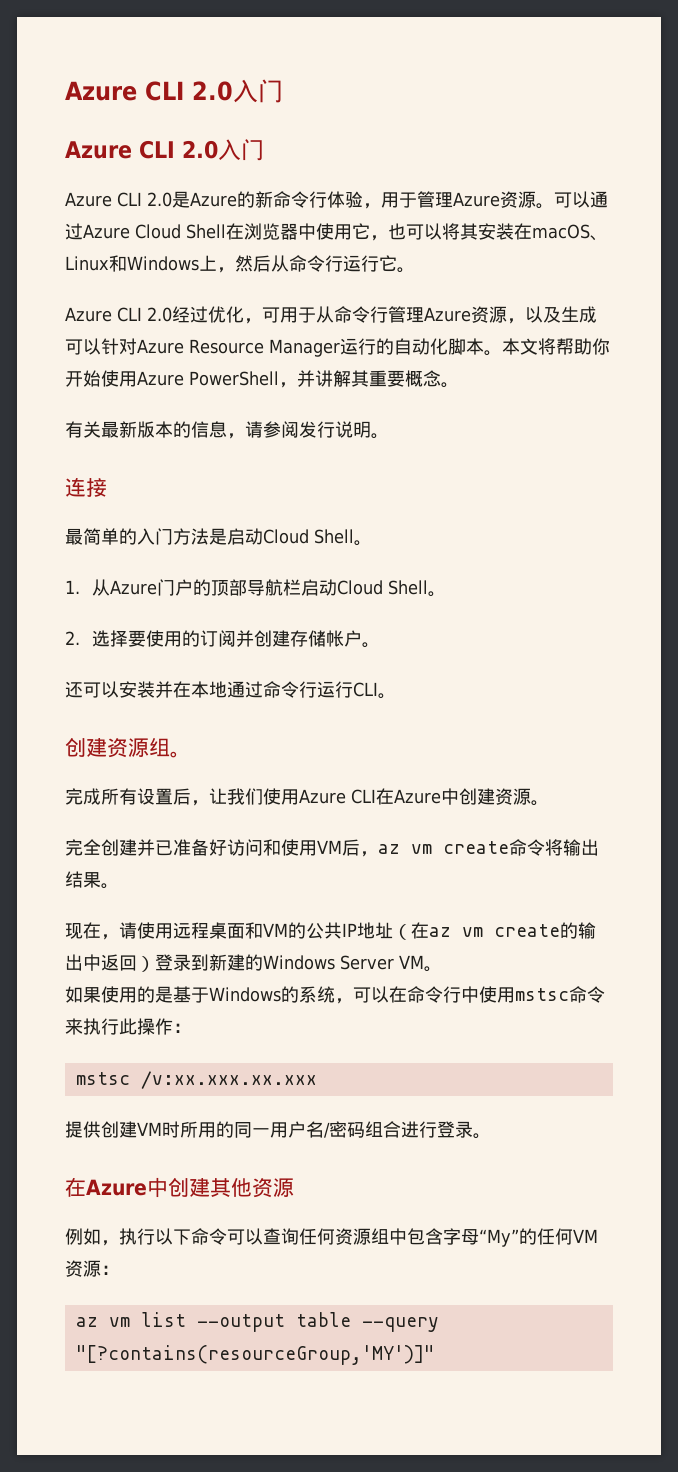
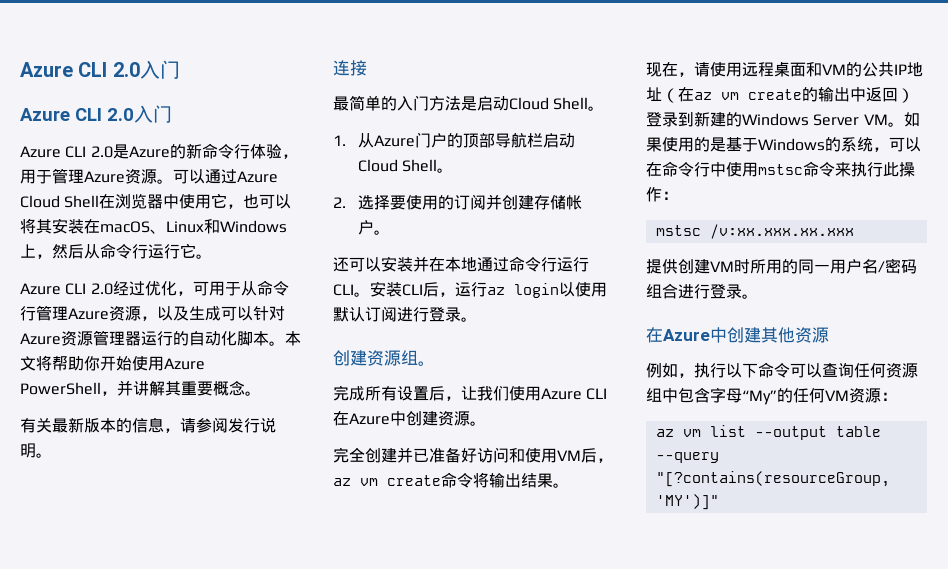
- Azure CLI 2.0经过优化，可用于从命令行管理Azure资源，以及生成可以针对Azure Resource Manager运行的自动化脚本。
+ Azure CLI 2.0经过优化，可用于从命令行管理Azure资源，以及生成可以针对Azure资源管理器运行的自动化脚本。
+ 安装CLI后，运行az login以使用默认订阅进行登录。
- 现在，请使用远程桌面和VM的公共IP地址（在az vm create的输出中返回）登录到新建的Windows Server VM。
- 如果使用的是基于Windows的系统，可以在命令行中使用mstsc命令来执行此操作：
+ 现在，请使用远程桌面和VM的公共IP地址（在az vm create的输出中返回）登录到新建的Windows Server VM。如果使用的是基于Windows的系统，可以在命令行中使用mstsc命令来执行此操作：
- az vm list --output table --query "[?contains(resourceGroup,'MY')]"
+ az vm list --output table --query "[?contains(resourceGroup, 'MY')]"

